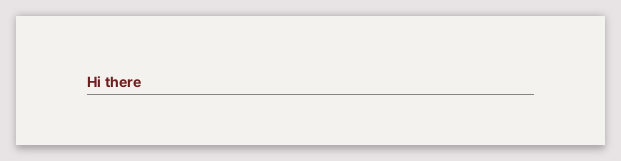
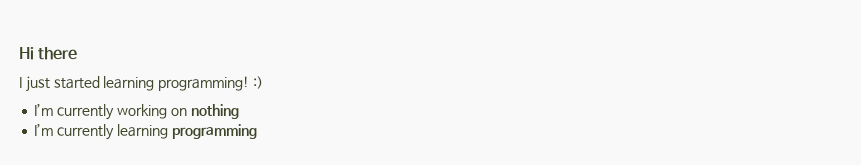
+ I just started learning programming! :)
+ I’m currently working on nothing
+ I’m currently learning programming

